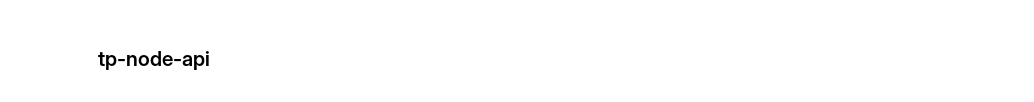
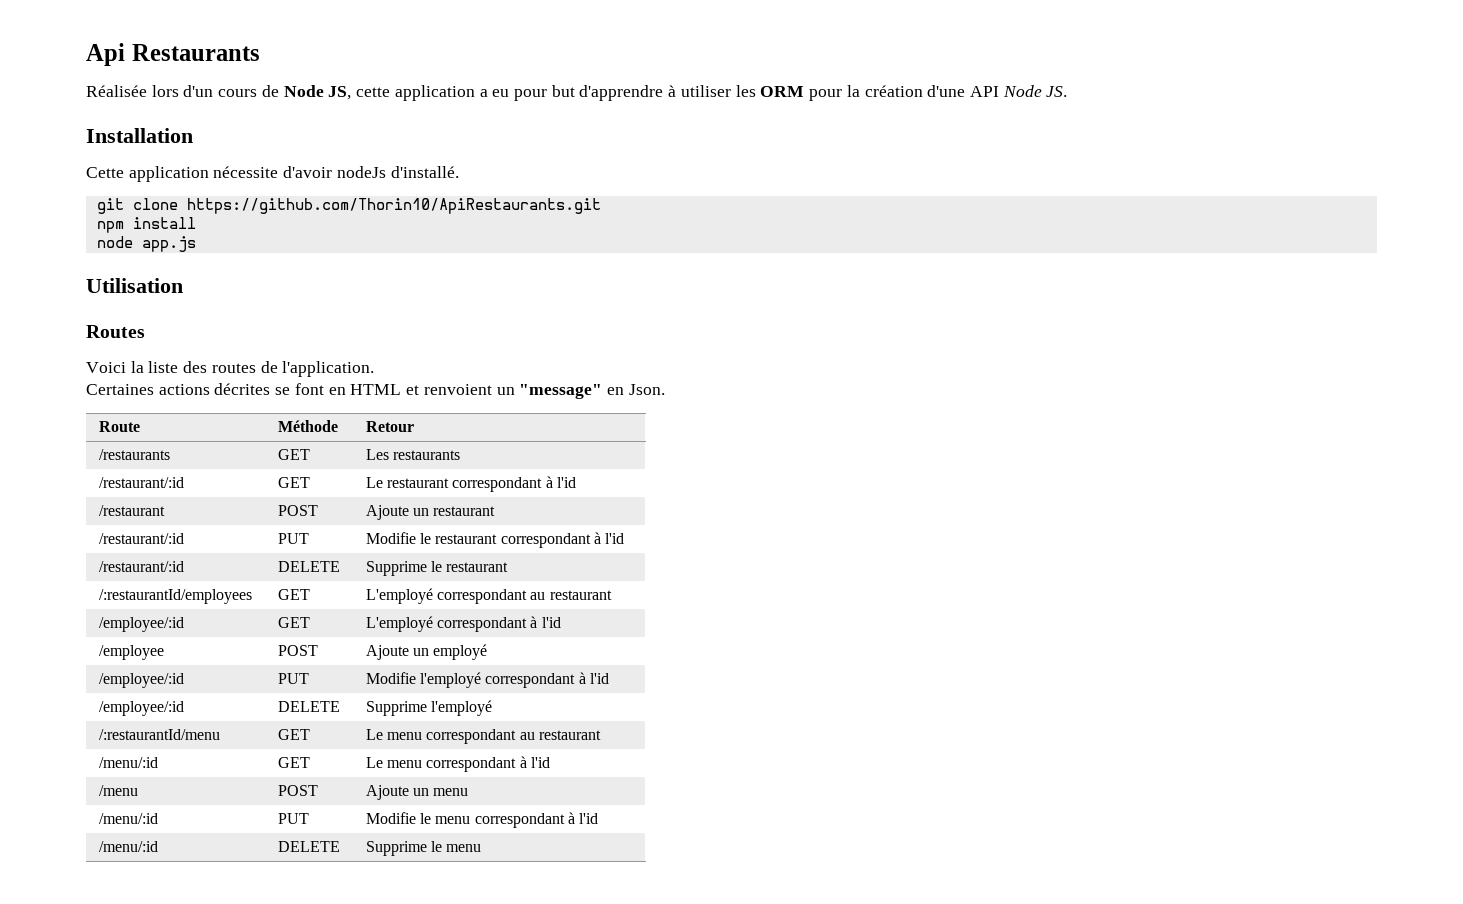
- tp-node-api
+ Api Restaurants
+ Réalisée lors d'un cours de Node JS, cette application a eu pour but d'apprendre à utiliser les ORM pour la création d'une API Node JS.
+ Installation
+ Cette application nécessite d'avoir nodeJs d'installé.
+ git clone https://github.com/Thorin10/ApiRestaurants.git
+ npm install
+ node app.js
+ Utilisation
+ Routes
+ Voici la liste des routes de l'application.
+ Certaines actions décrites se font en HTML et renvoient un "message" en Json.
+ Route | Méthode | Retour
+ /restaurants | GET | Les restaurants
+ /restaurant/:id | GET | Le restaurant correspondant à l'id
+ /restaurant | POST | Ajoute un restaurant
+ /restaurant/:id | PUT | Modifie le restaurant correspondant à l'id
+ /restaurant/:id | DELETE | Supprime le restaurant
+ /:restaurantId/employees | GET | L'employé correspondant au restaurant
+ /employee/:id | GET | L'employé correspondant à l'id
+ /employee | POST | Ajoute un employé
+ /employee/:id | PUT | Modifie l'employé correspondant à l'id
+ /employee/:id | DELETE | Supprime l'employé
+ /:restaurantId/menu | GET | Le menu correspondant au restaurant
+ /menu/:id | GET | Le menu correspondant à l'id
+ /menu | POST | Ajoute un menu
+ /menu/:id | PUT | Modifie le menu correspondant à l'id
+ /menu/:id | DELETE | Supprime le menu

